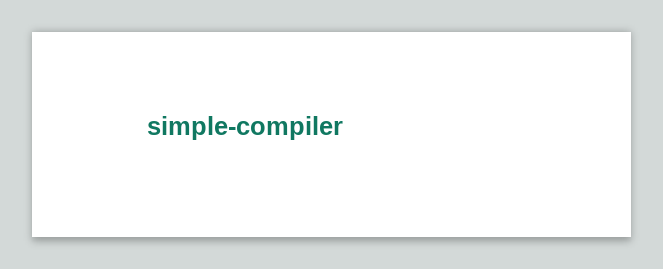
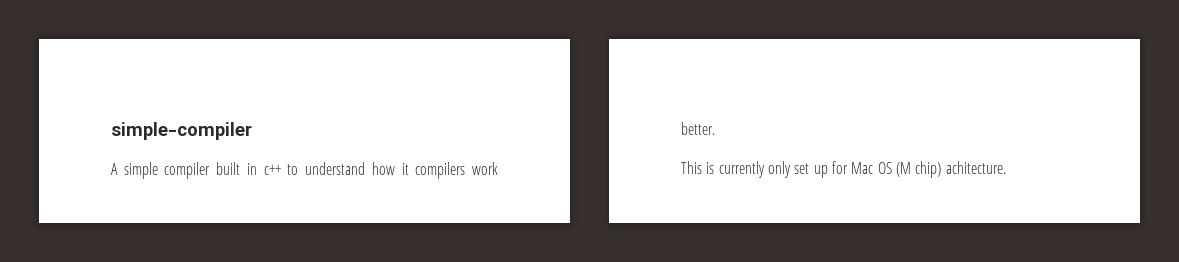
+ A simple compiler built in c++ to understand how it compilers work better.
+ This is currently only set up for Mac OS (M chip) achitecture.

